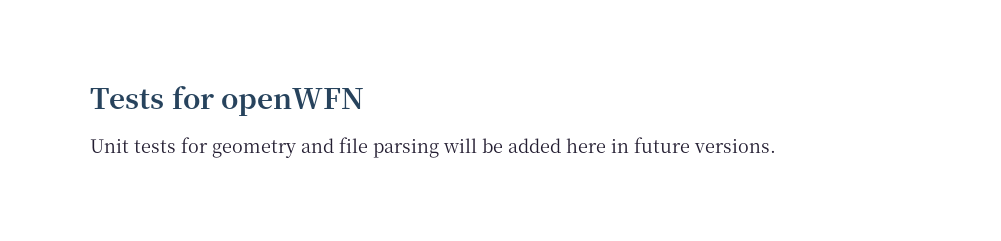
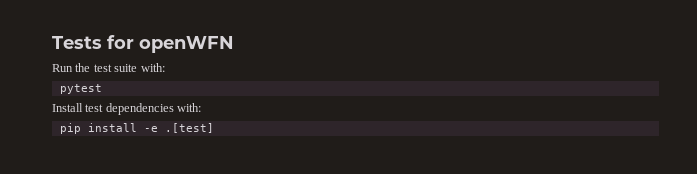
- Unit tests for geometry and file parsing will be added here in future versions.
+ Run the test suite with:
+ pytest
+ Install test dependencies with:
+ pip install -e .[test]

